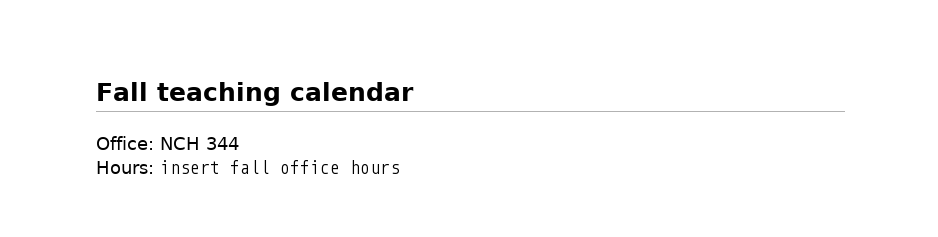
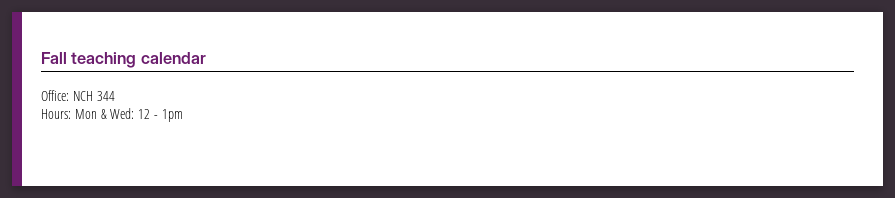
- Hours: insert fall office hours
+ Hours: Mon & Wed: 12 - 1pm

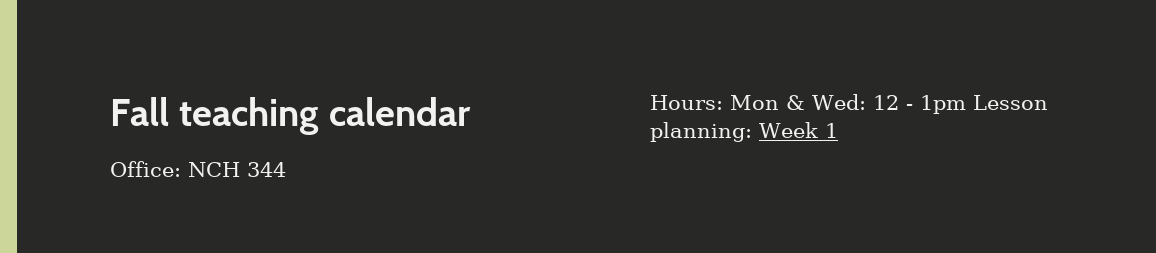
- Hours: Mon & Wed: 12 - 1pm
+ Hours: Mon & Wed: 12 - 1pm Lesson planning: Week 1

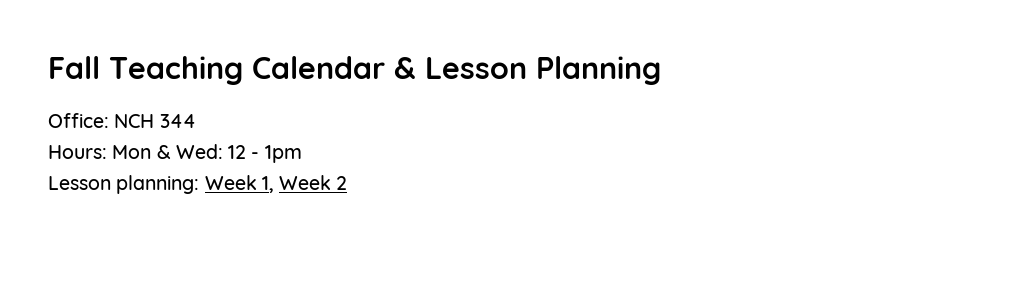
- Fall teaching calendar
+ Fall Teaching Calendar & Lesson Planning
- Hours: Mon & Wed: 12 - 1pm Lesson planning: Week 1
+ Hours: Mon & Wed: 12 - 1pm
+ Lesson planning: Week 1, Week 2

